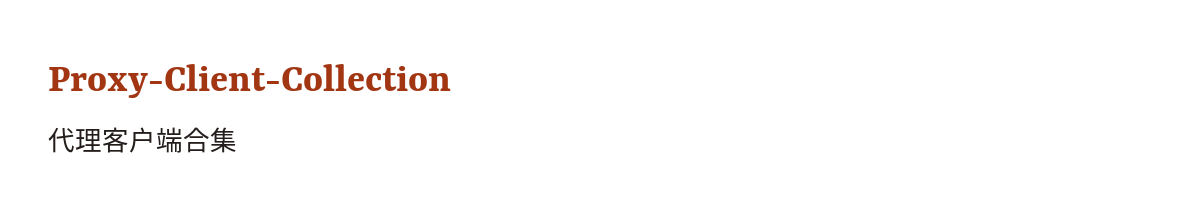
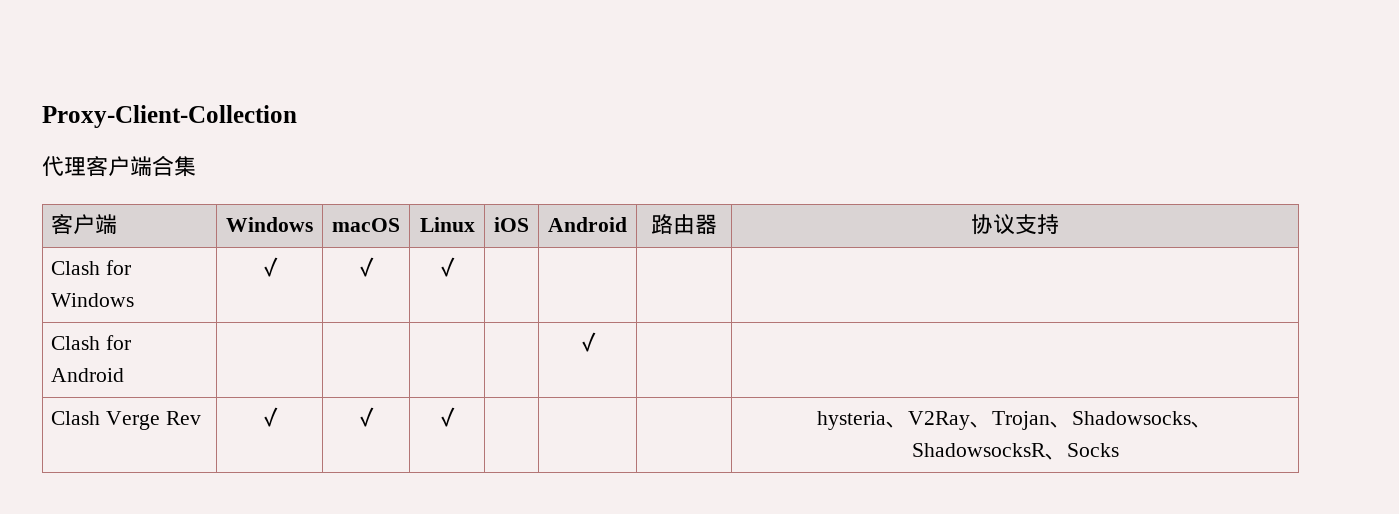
+ 客户端 | Windows | macOS | Linux | iOS | Android | 路由器 | 协议支持
+ Clash for Windows | ✓ | ✓ | ✓ | | | |
+ Clash for Android | | | | | ✓ | |
+ Clash Verge Rev | ✓ | ✓ | ✓ | | | | hysteria、V2Ray、Trojan、Shadowsocks、ShadowsocksR、Socks

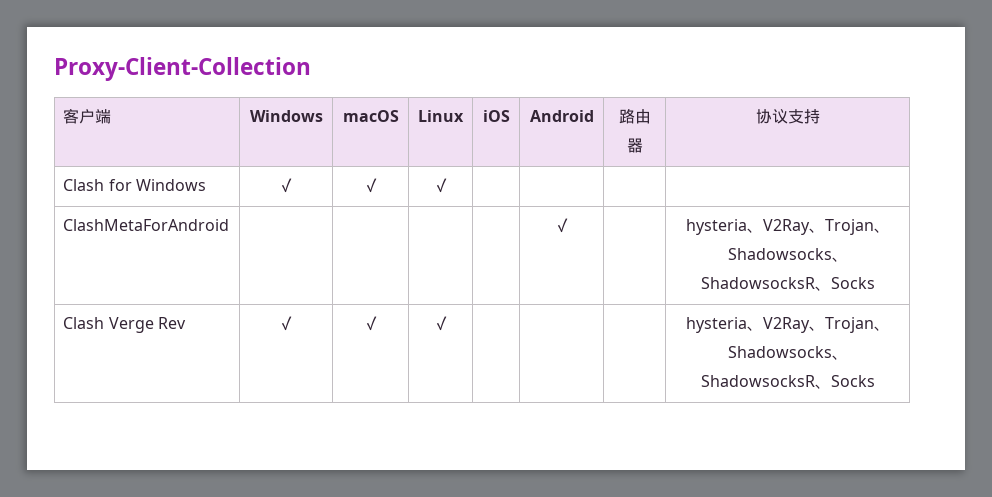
- 代理客户端合集
- Clash for Android | | | | | ✓ | |
+ ClashMetaForAndroid | | | | | ✓ | | hysteria、V2Ray、Trojan、Shadowsocks、ShadowsocksR、Socks

